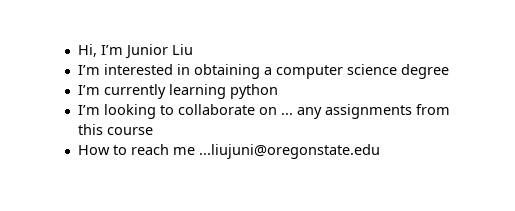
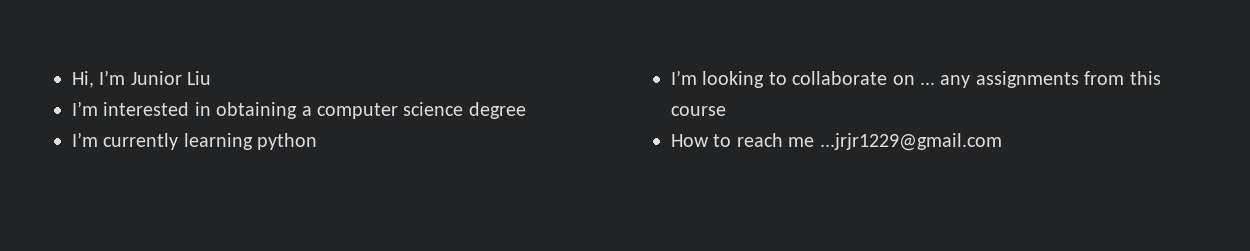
- How to reach me ...liujuni@oregonstate.edu
+ How to reach me ...jrjr1229@gmail.com

